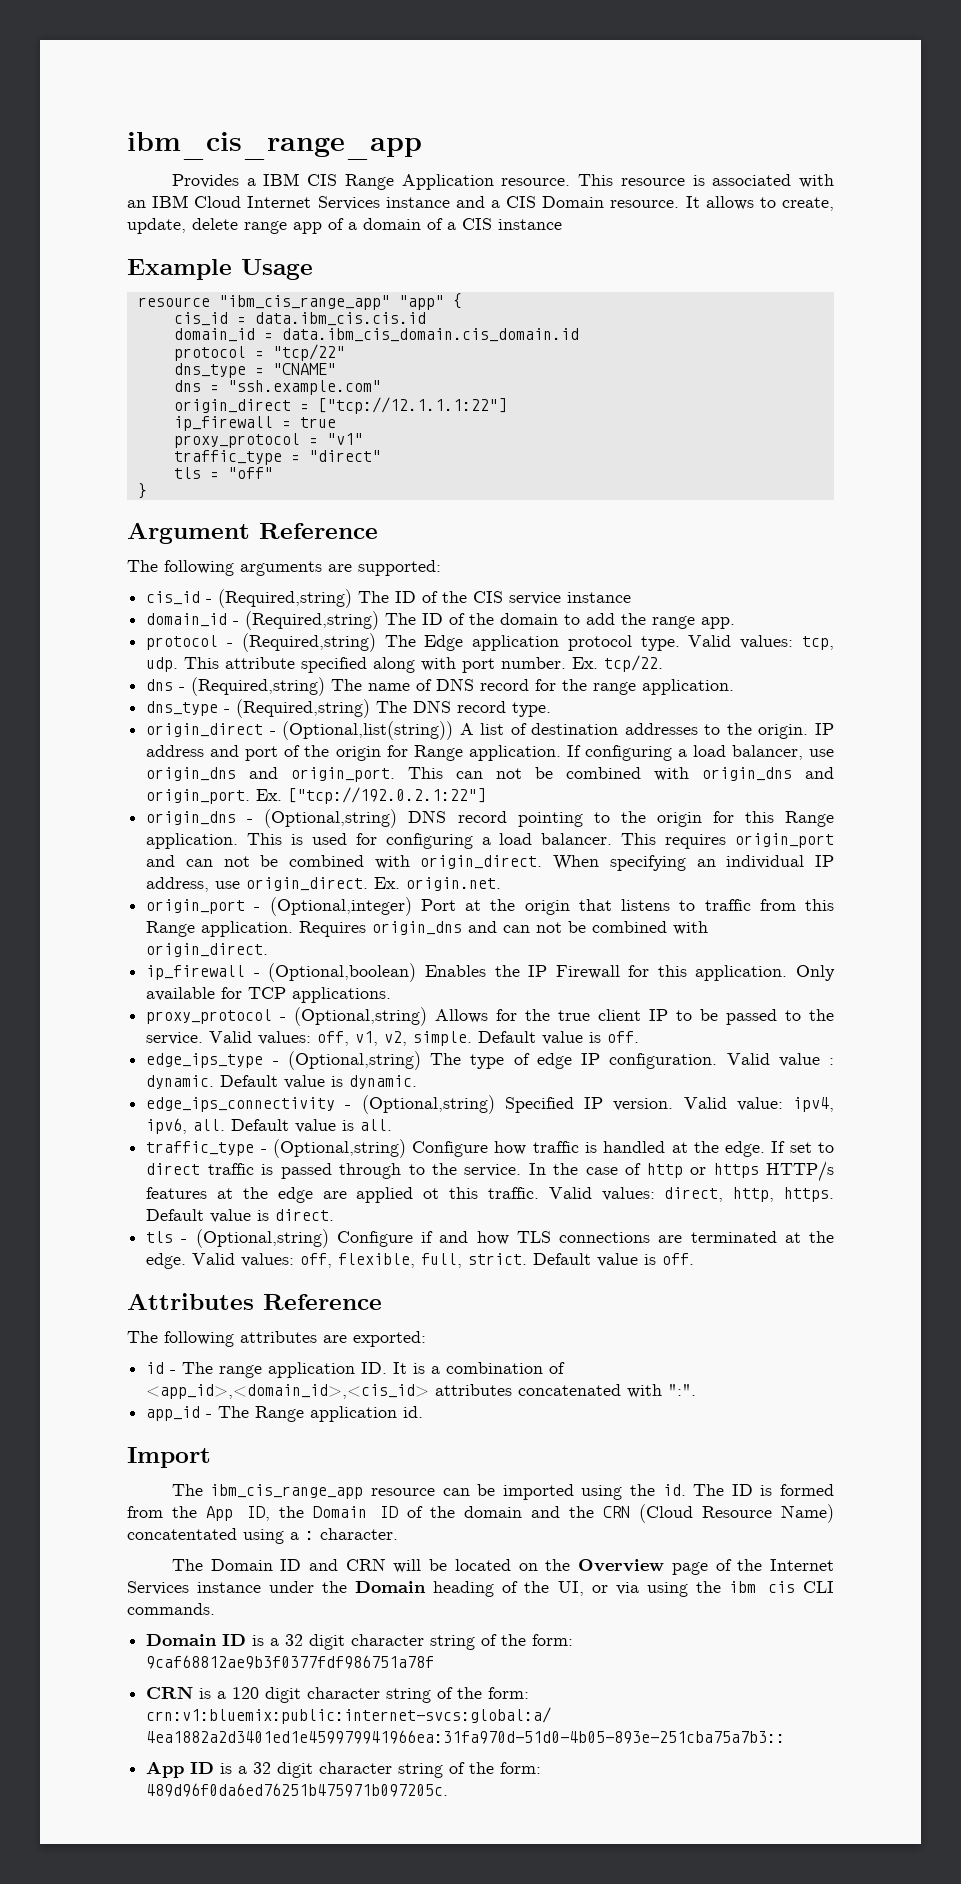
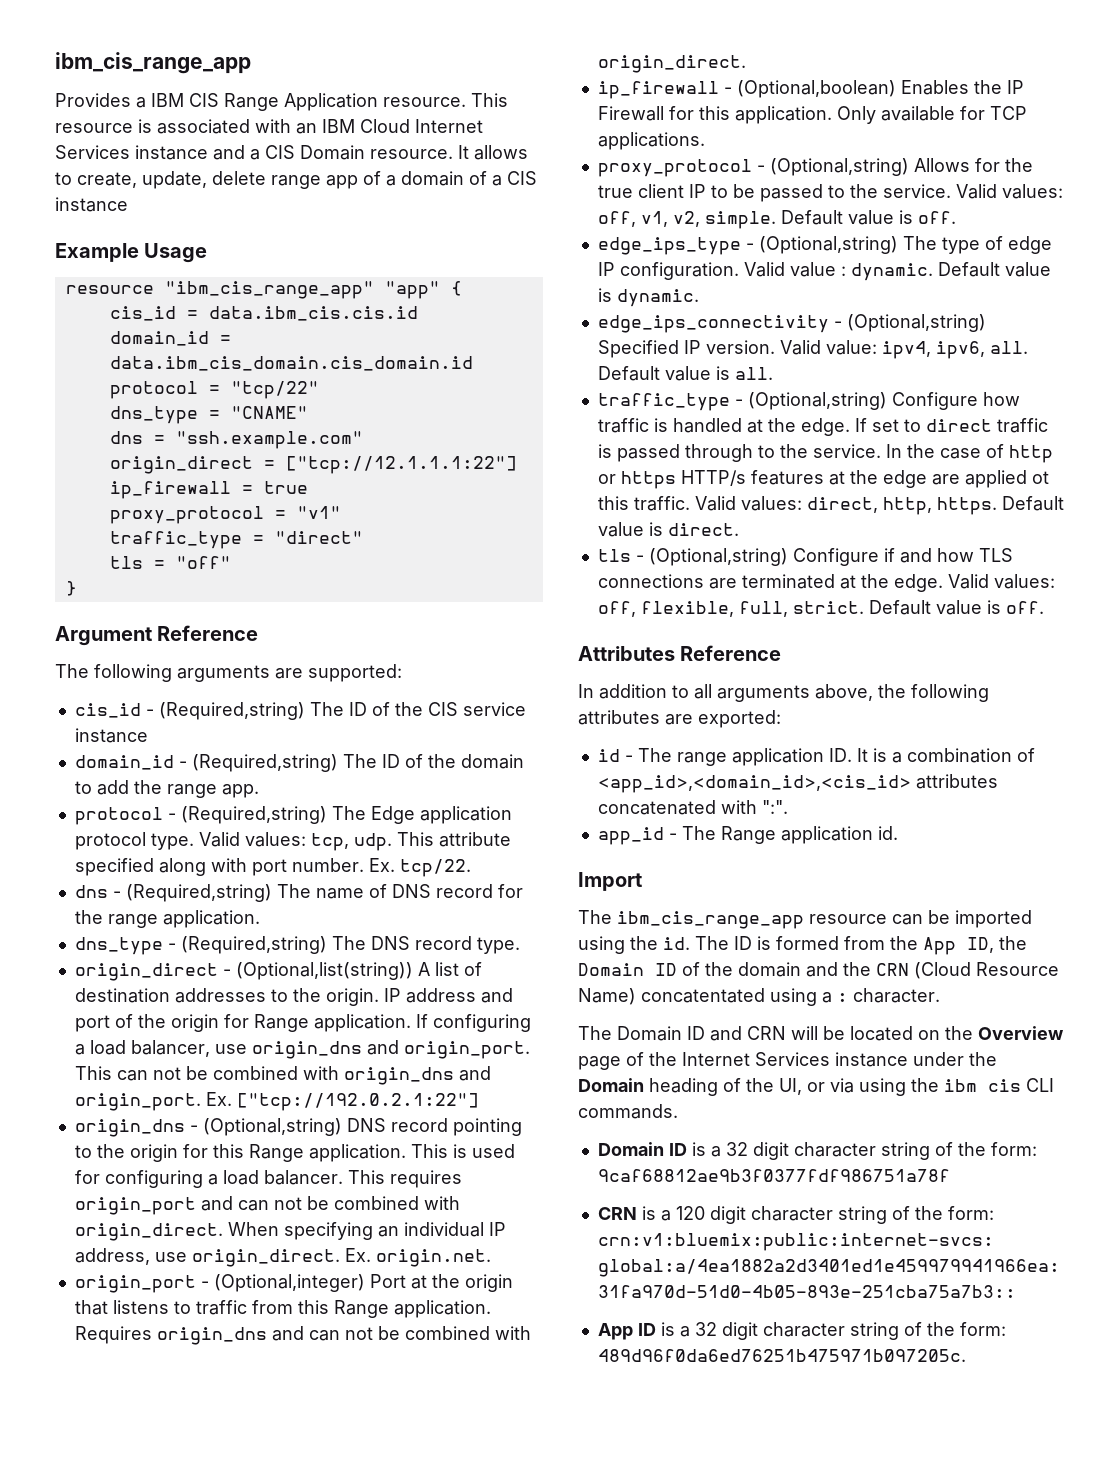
- The following attributes are exported:
+ In addition to all arguments above, the following attributes are exported:

